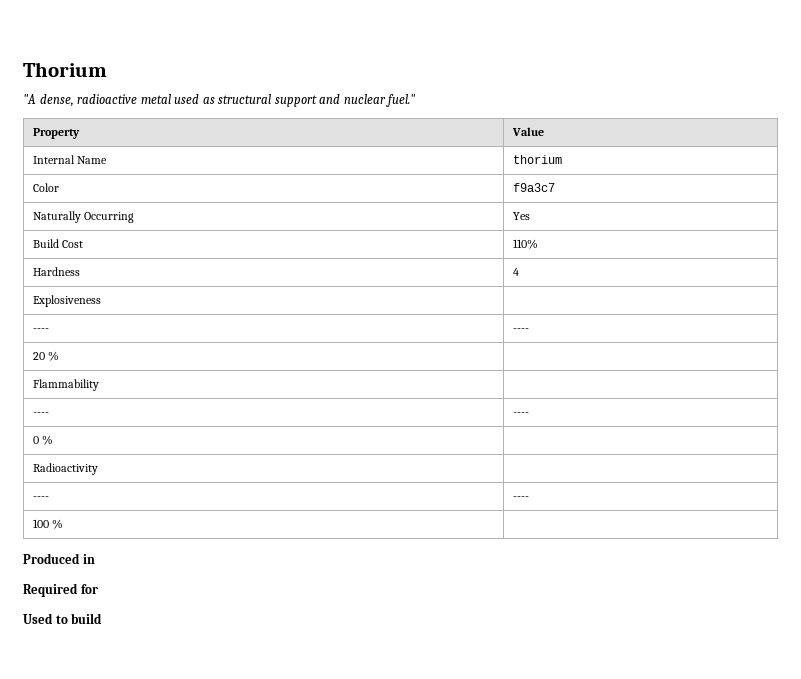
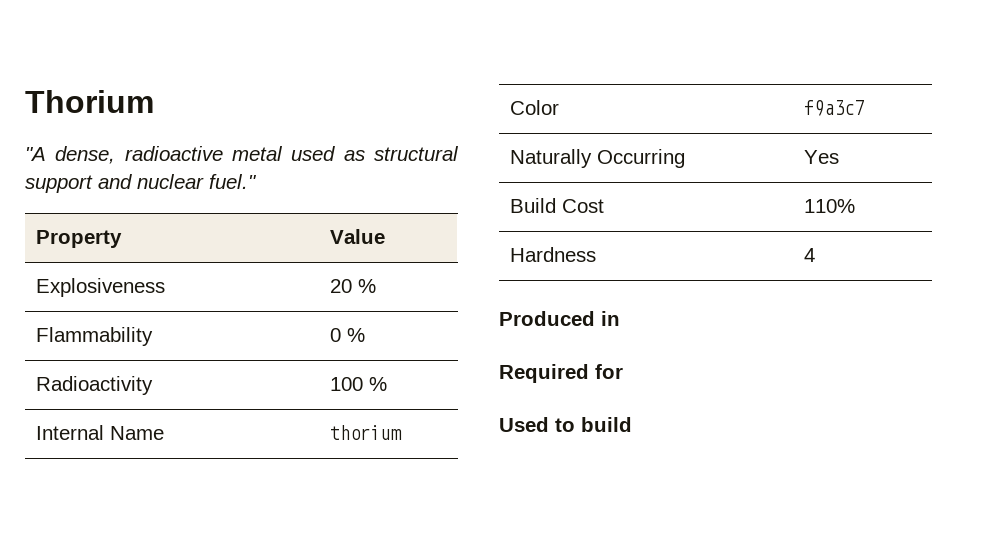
+ Explosiveness | 20 %
+ Flammability | 0 %
+ Radioactivity | 100 %
- Explosiveness |
- ---- | ----
- 20 % |
- Flammability |
- ---- | ----
- 0 % |
- Radioactivity |
- ---- | ----
- 100 % |

